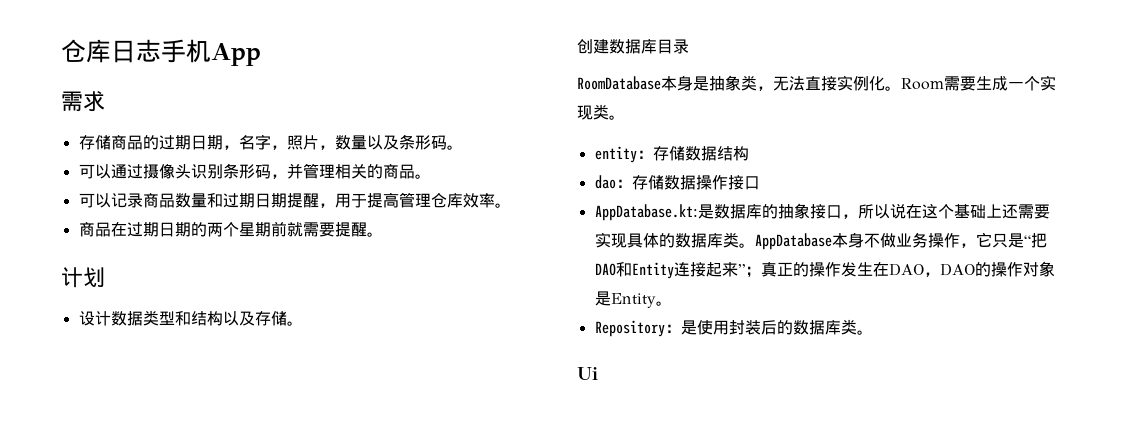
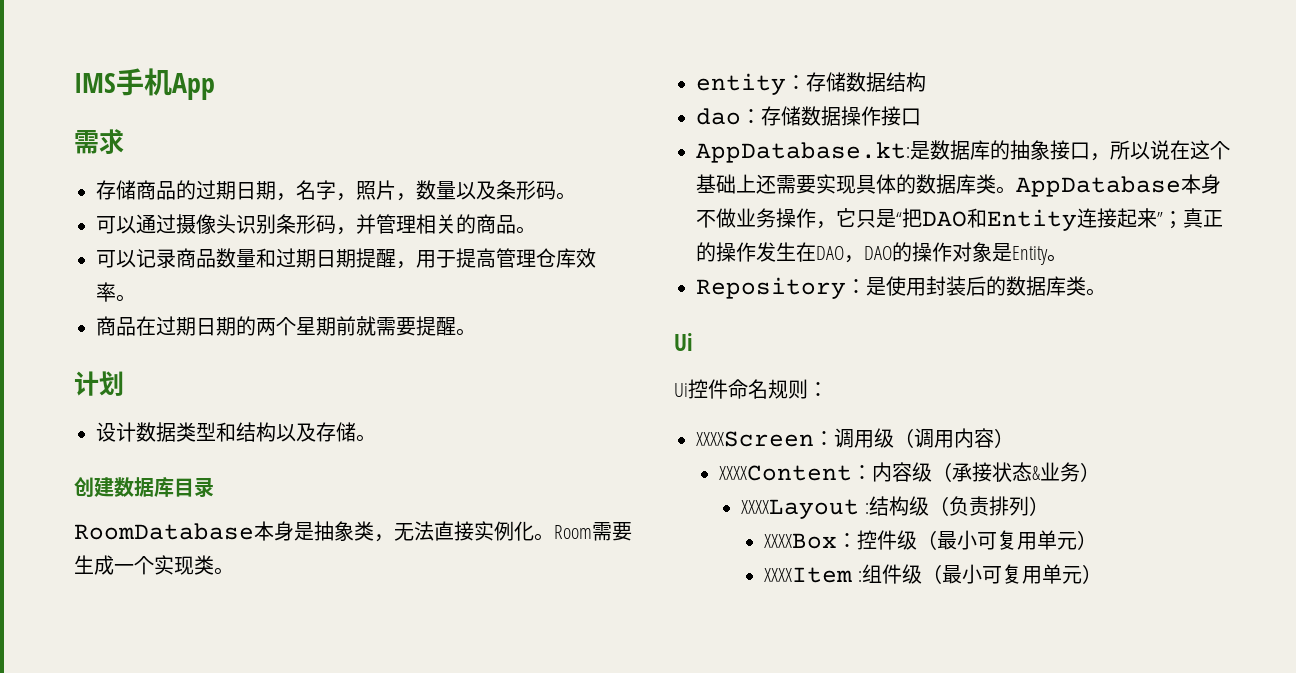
- 仓库日志手机App
+ IMS手机App
+ Ui控件命名规则：
+ XXXXScreen：调用级（调用内容）
+ XXXXContent：内容级（承接状态&业务）
+ XXXXLayout :结构级（负责排列）
+ XXXXBox：控件级（最小可复用单元）
+ XXXXItem :组件级（最小可复用单元）

